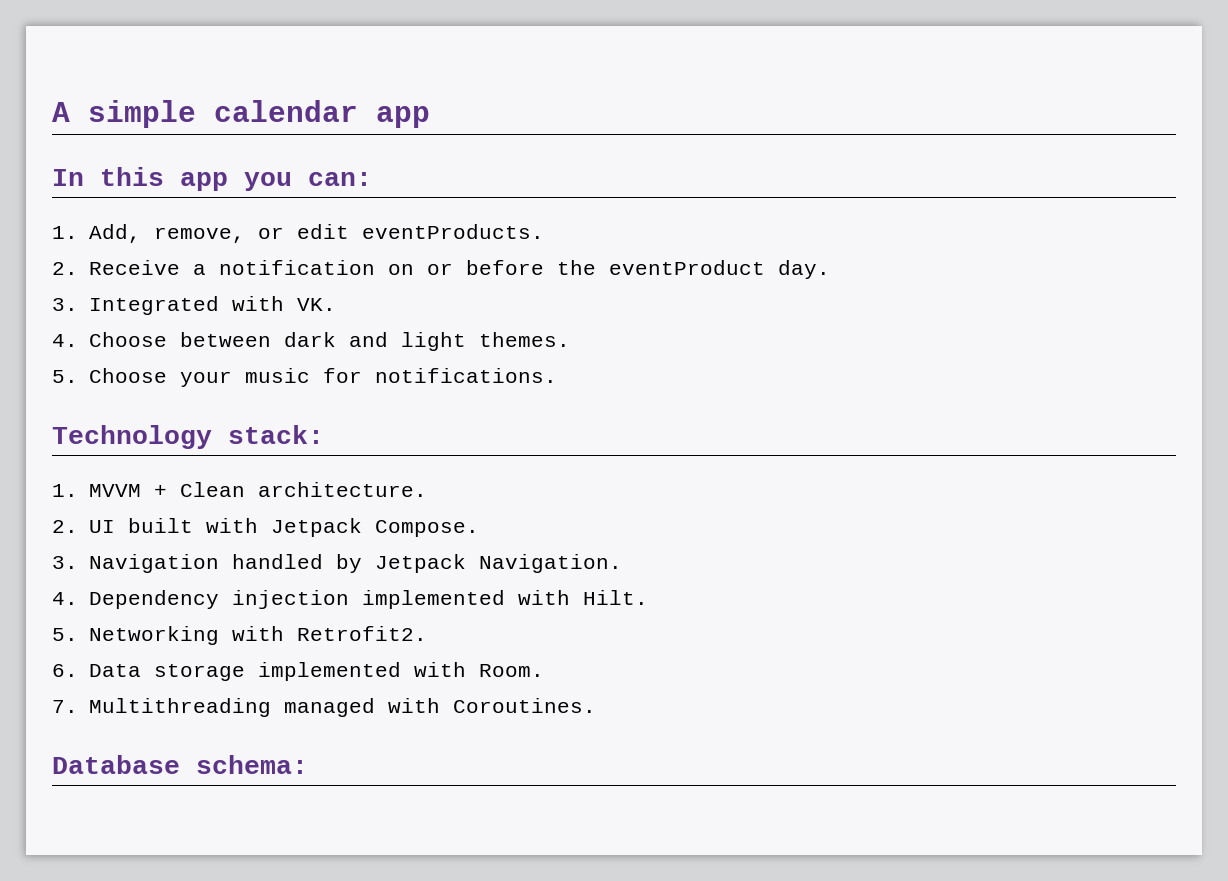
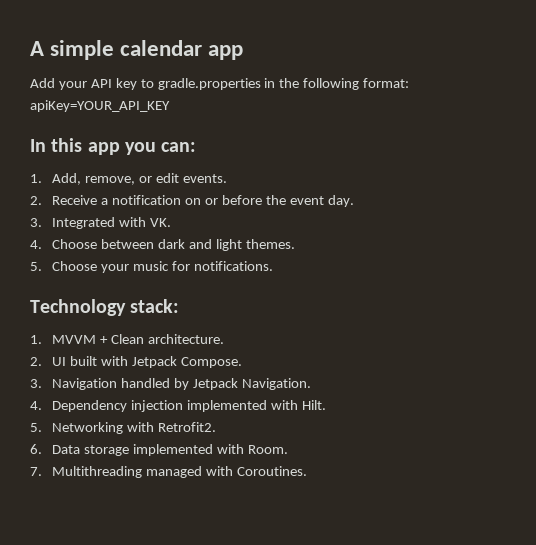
+ Add your API key to gradle.properties in the following format: apiKey=YOUR_API_KEY
- 1. Add, remove, or edit eventProducts.
+ 1. Add, remove, or edit events.
- 2. Receive a notification on or before the eventProduct day.
+ 2. Receive a notification on or before the event day.
- Database schema:

